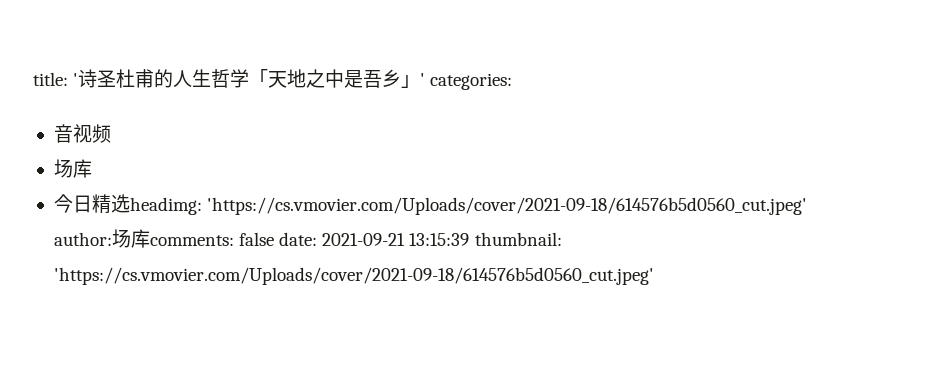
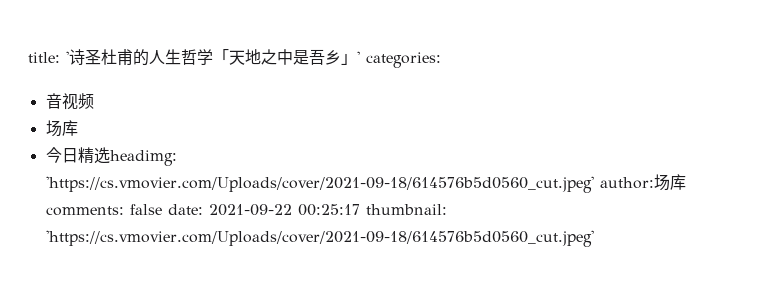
- 今日精选headimg: 'https://cs.vmovier.com/Uploads/cover/2021-09-18/614576b5d0560_cut.jpeg' author:场库comments: false date: 2021-09-21 13:15:39 thumbnail: 'https://cs.vmovier.com/Uploads/cover/2021-09-18/614576b5d0560_cut.jpeg'
+ 今日精选headimg: 'https://cs.vmovier.com/Uploads/cover/2021-09-18/614576b5d0560_cut.jpeg' author:场库comments: false date: 2021-09-22 00:25:17 thumbnail: 'https://cs.vmovier.com/Uploads/cover/2021-09-18/614576b5d0560_cut.jpeg'

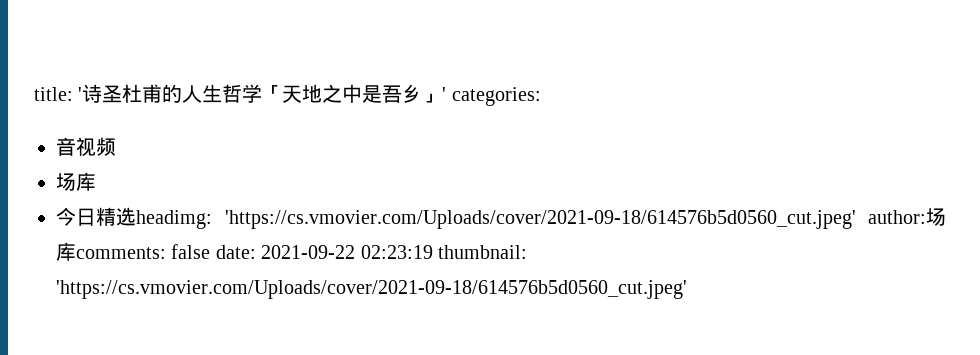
- 今日精选headimg: 'https://cs.vmovier.com/Uploads/cover/2021-09-18/614576b5d0560_cut.jpeg' author:场库comments: false date: 2021-09-22 00:25:17 thumbnail: 'https://cs.vmovier.com/Uploads/cover/2021-09-18/614576b5d0560_cut.jpeg'
+ 今日精选headimg: 'https://cs.vmovier.com/Uploads/cover/2021-09-18/614576b5d0560_cut.jpeg' author:场库comments: false date: 2021-09-22 02:23:19 thumbnail: 'https://cs.vmovier.com/Uploads/cover/2021-09-18/614576b5d0560_cut.jpeg'

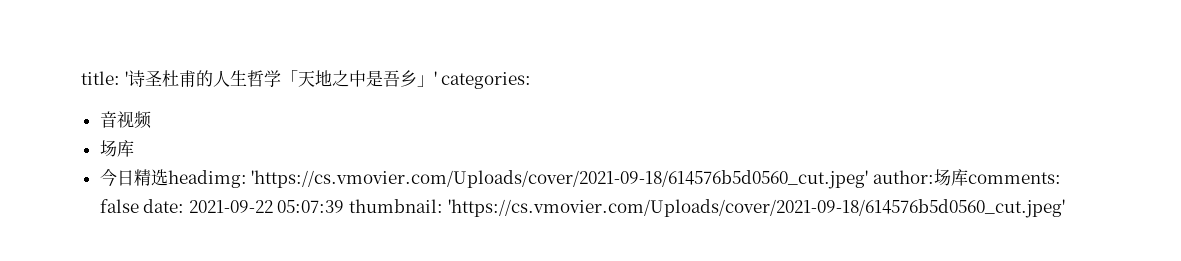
- 今日精选headimg: 'https://cs.vmovier.com/Uploads/cover/2021-09-18/614576b5d0560_cut.jpeg' author:场库comments: false date: 2021-09-22 02:23:19 thumbnail: 'https://cs.vmovier.com/Uploads/cover/2021-09-18/614576b5d0560_cut.jpeg'
+ 今日精选headimg: 'https://cs.vmovier.com/Uploads/cover/2021-09-18/614576b5d0560_cut.jpeg' author:场库comments: false date: 2021-09-22 05:07:39 thumbnail: 'https://cs.vmovier.com/Uploads/cover/2021-09-18/614576b5d0560_cut.jpeg'

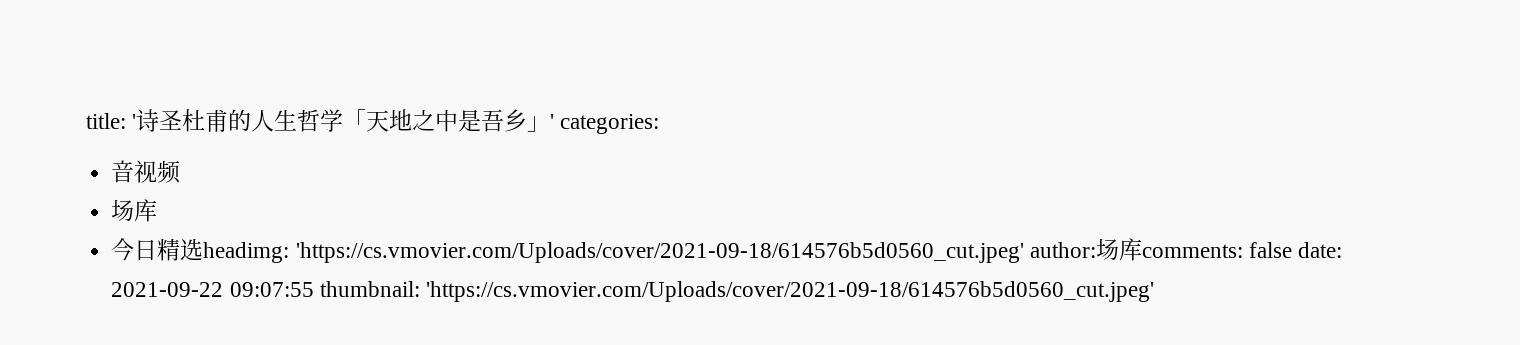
- 今日精选headimg: 'https://cs.vmovier.com/Uploads/cover/2021-09-18/614576b5d0560_cut.jpeg' author:场库comments: false date: 2021-09-22 05:07:39 thumbnail: 'https://cs.vmovier.com/Uploads/cover/2021-09-18/614576b5d0560_cut.jpeg'
+ 今日精选headimg: 'https://cs.vmovier.com/Uploads/cover/2021-09-18/614576b5d0560_cut.jpeg' author:场库comments: false date: 2021-09-22 09:07:55 thumbnail: 'https://cs.vmovier.com/Uploads/cover/2021-09-18/614576b5d0560_cut.jpeg'

